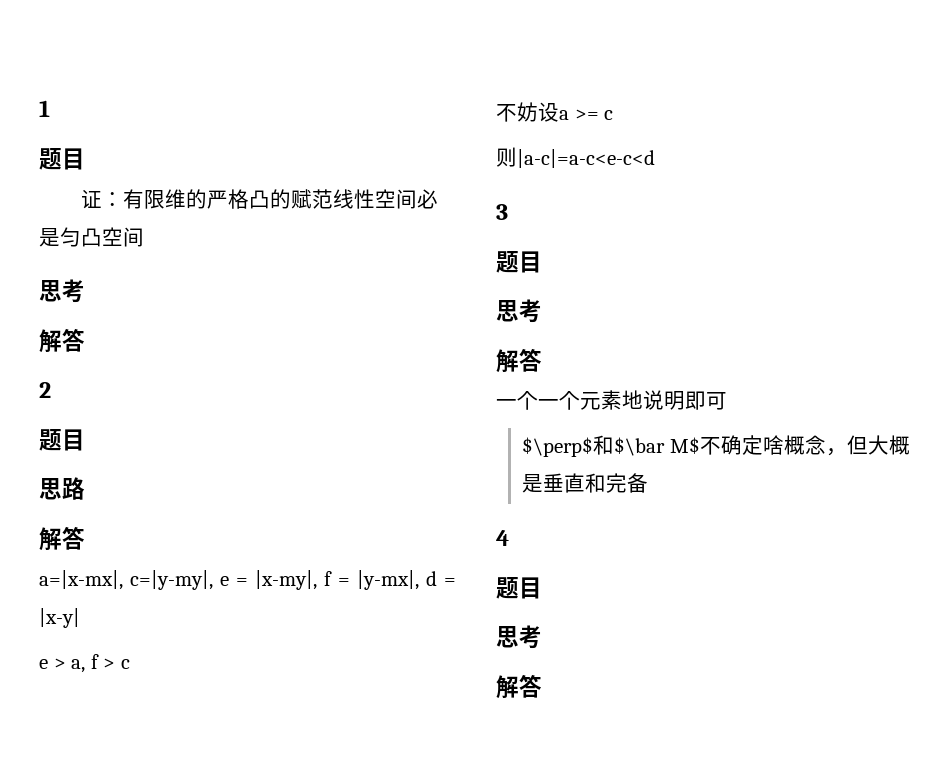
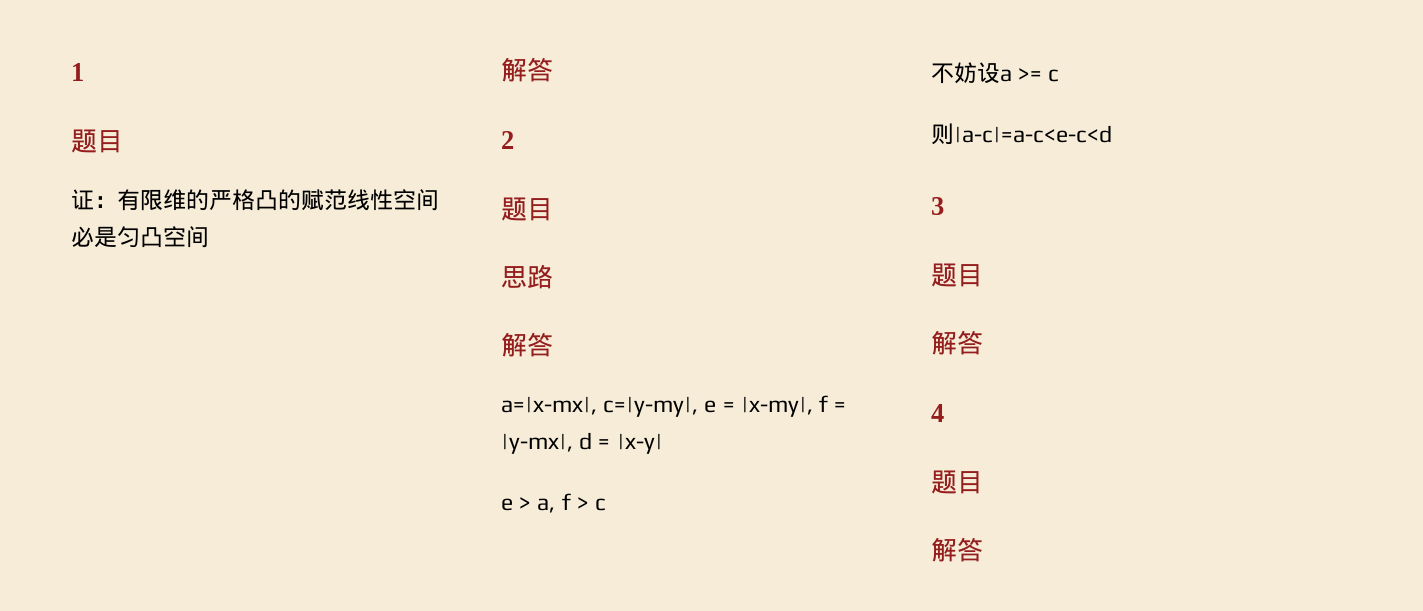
  证：有限维的严格凸的赋范线性空间必是匀凸空间
- 思考
  3
  题目
- 思考
  解答
- 一个一个元素地说明即可
- $\perp$和$\bar M$不确定啥概念，但大概是垂直和完备
  4
  题目
- 思考

